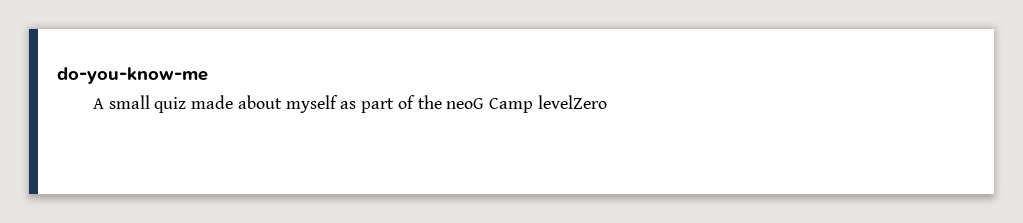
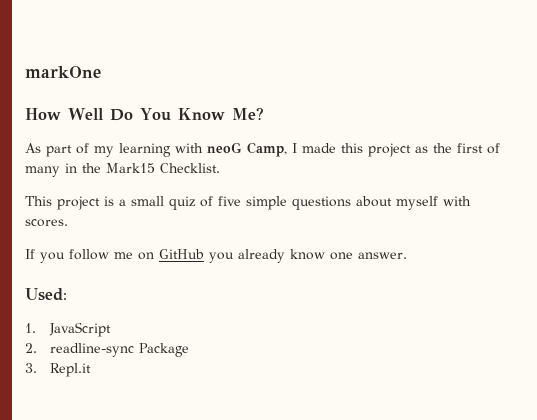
- do-you-know-me
- A small quiz made about myself as part of the neoG Camp levelZero
+ markOne
+ How Well Do You Know Me?
+ As part of my learning with neoG Camp, I made this project as the first of many in the Mark15 Checklist.
+ This project is a small quiz of five simple questions about myself with scores.
+ If you follow me on GitHub you already know one answer.
+ Used:
+ 1. JavaScript
+ 2. readline-sync Package
+ 3. Repl.it

